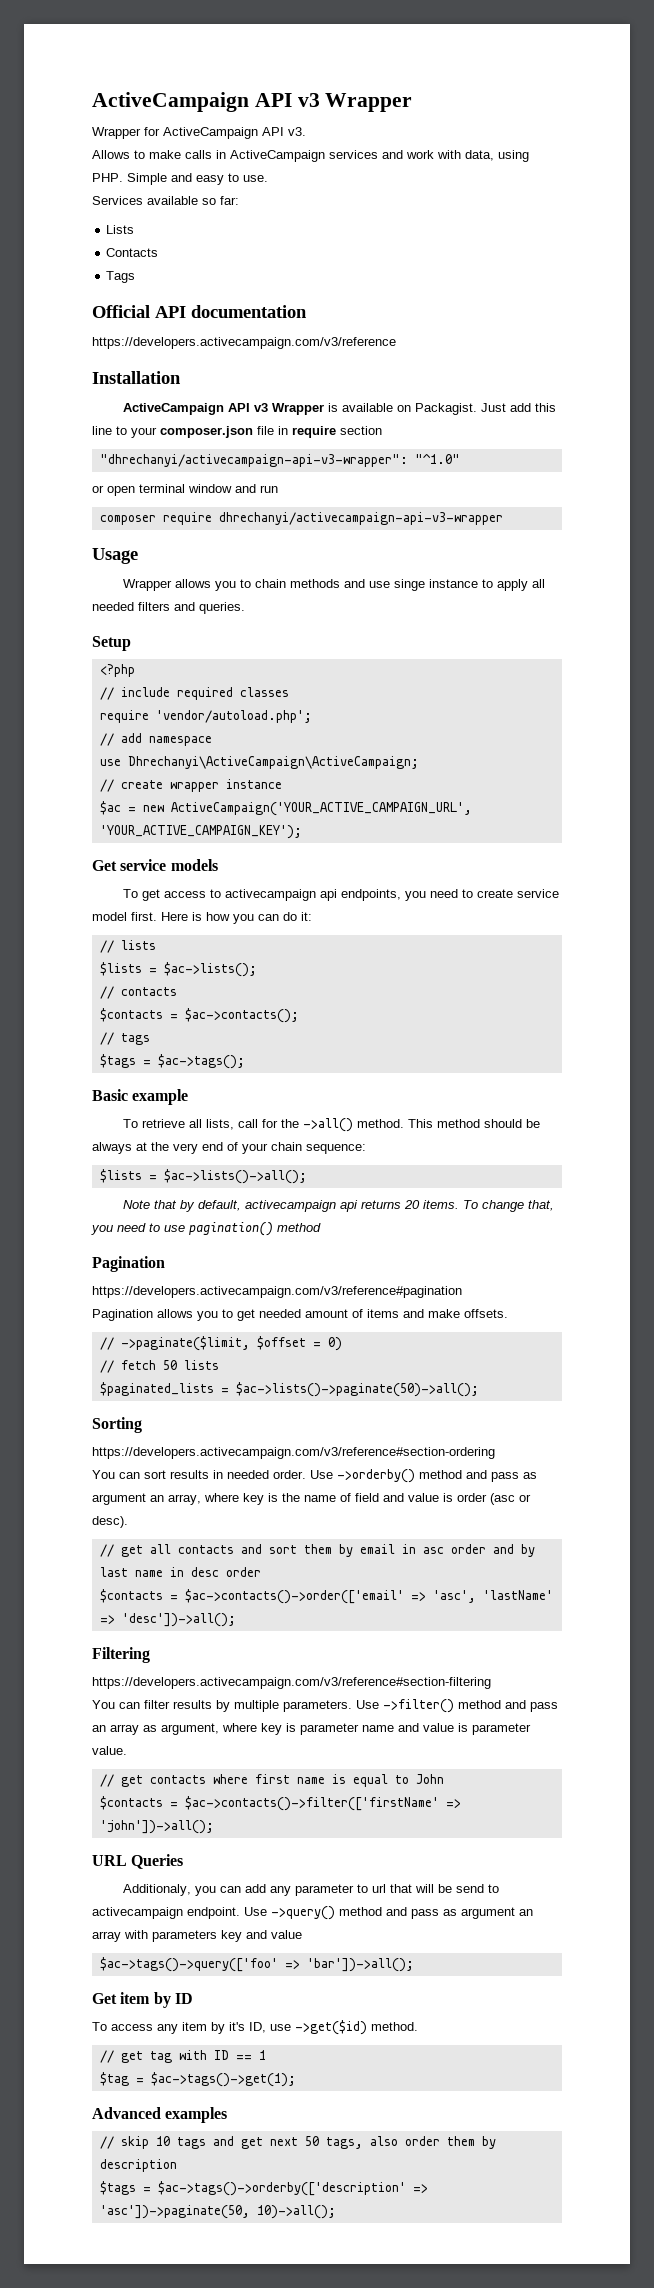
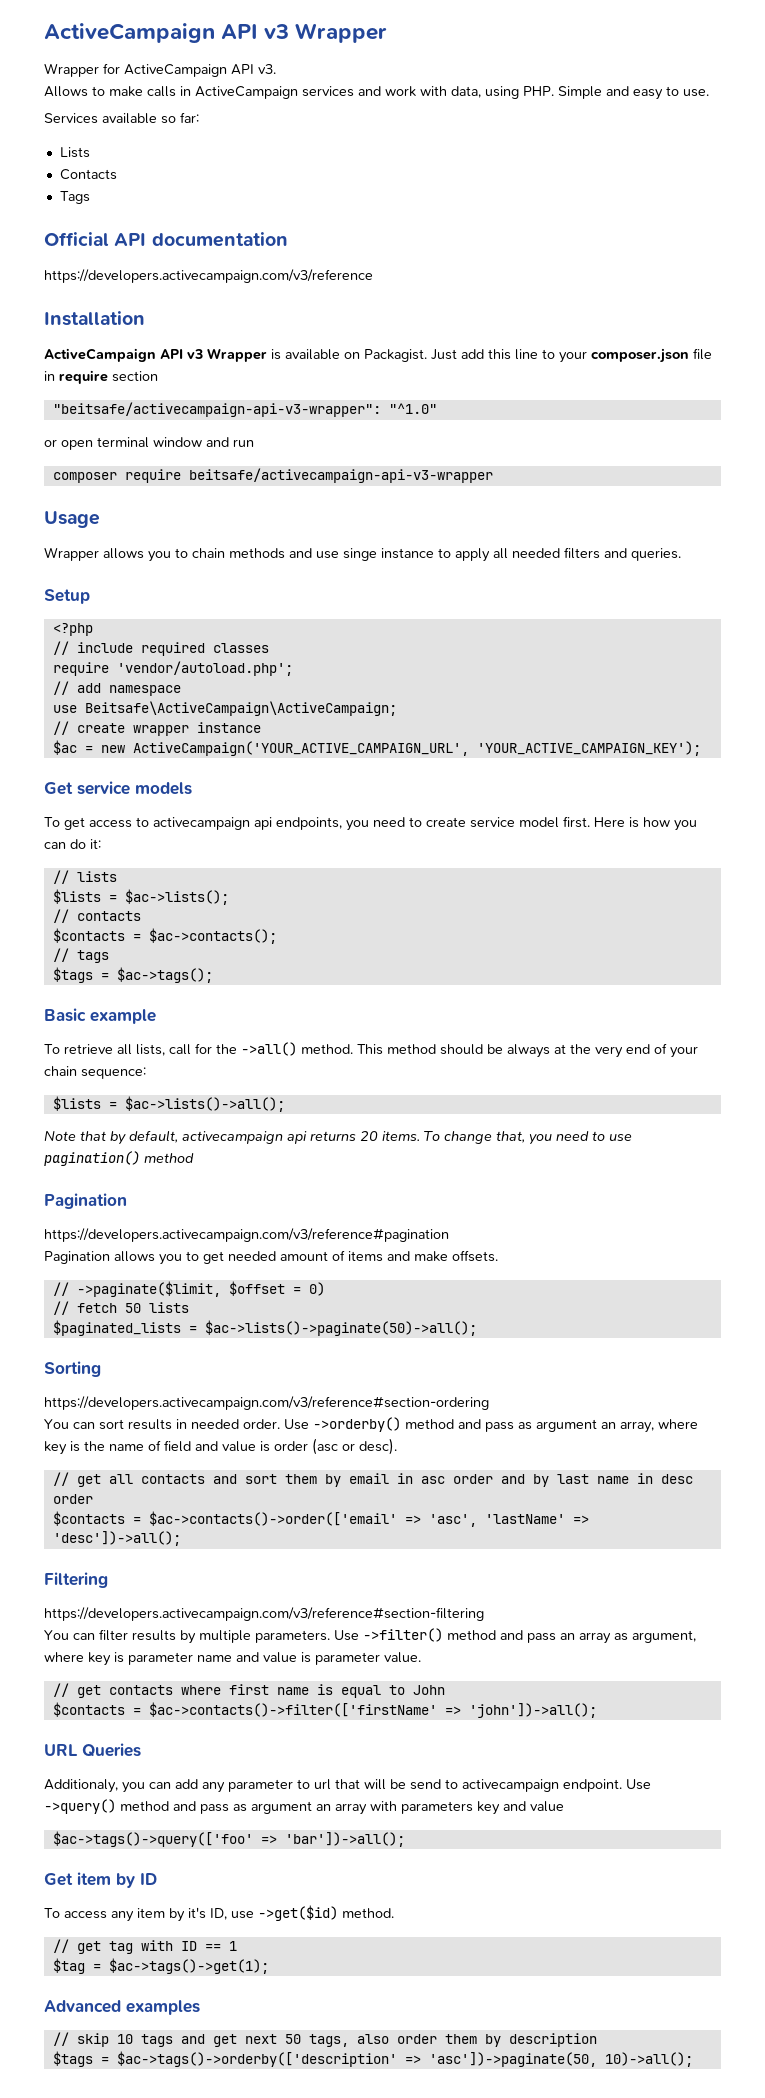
- "dhrechanyi/activecampaign-api-v3-wrapper": "^1.0"
+ "beitsafe/activecampaign-api-v3-wrapper": "^1.0"
- composer require dhrechanyi/activecampaign-api-v3-wrapper
+ composer require beitsafe/activecampaign-api-v3-wrapper
- use Dhrechanyi\ActiveCampaign\ActiveCampaign;
+ use Beitsafe\ActiveCampaign\ActiveCampaign;

